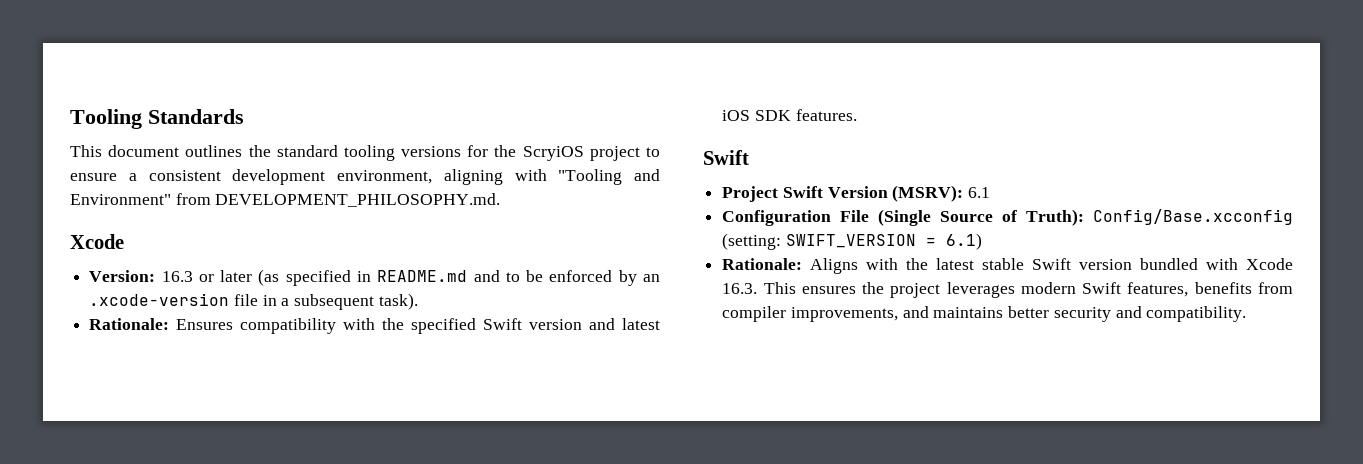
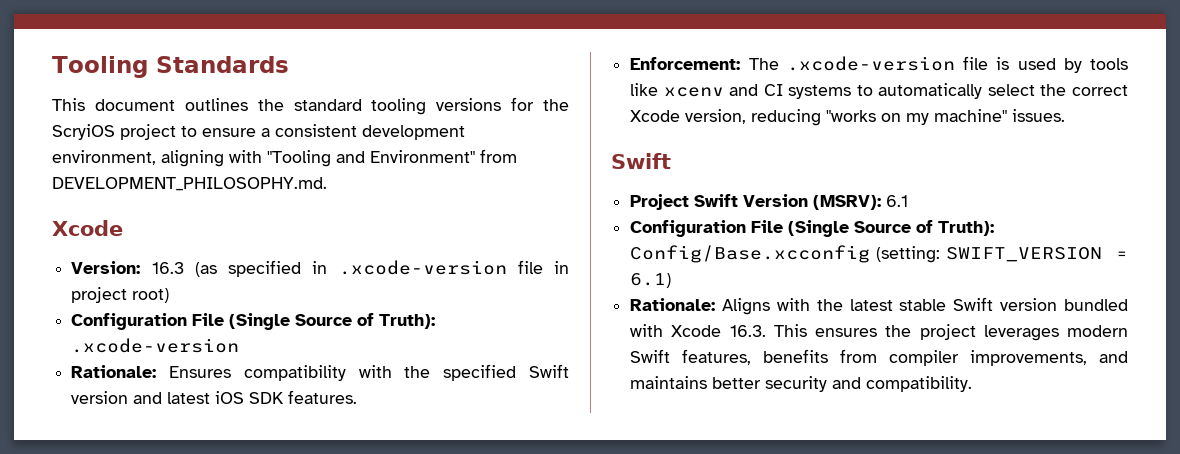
- Version: 16.3 or later (as specified in README.md and to be enforced by an .xcode-version file in a subsequent task).
+ Version: 16.3 (as specified in .xcode-version file in project root)
+ Configuration File (Single Source of Truth): .xcode-version
+ Enforcement: The .xcode-version file is used by tools like xcenv and CI systems to automatically select the correct Xcode version, reducing "works on my machine" issues.

